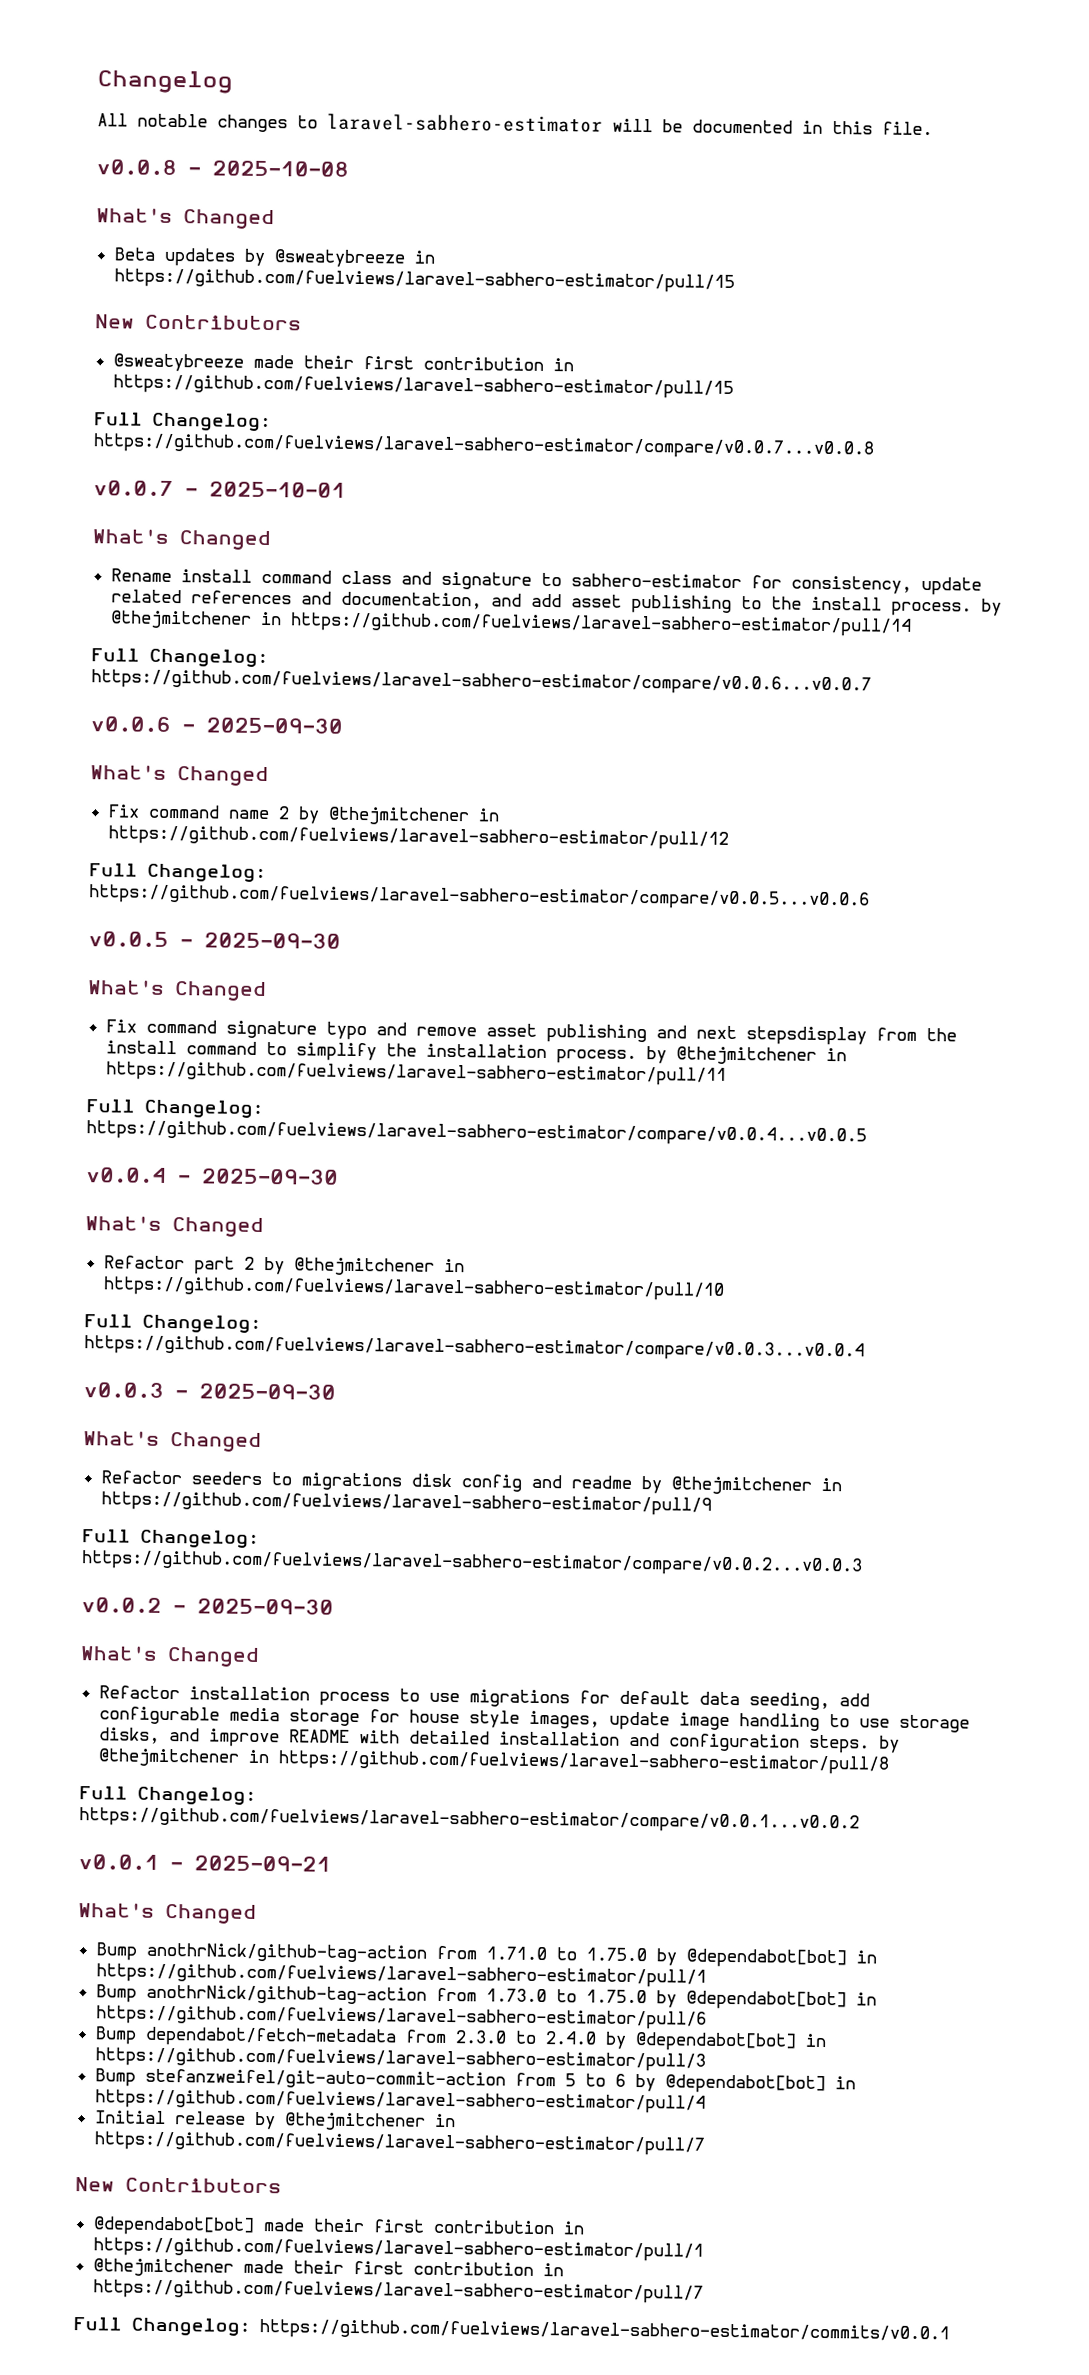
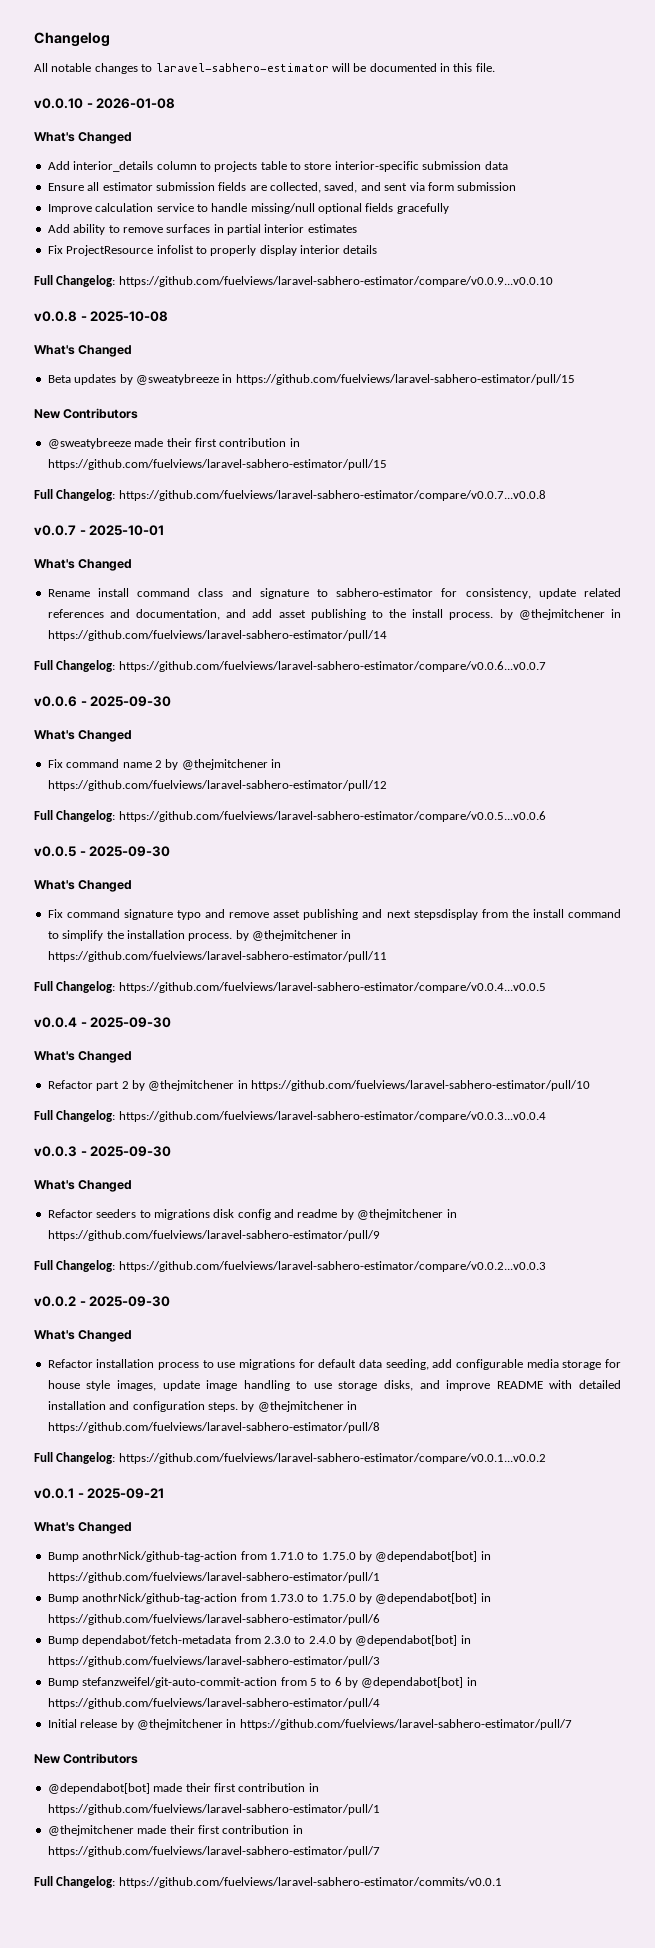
+ v0.0.10 - 2026-01-08
+ What's Changed
+ Add interior_details column to projects table to store interior-specific submission data
+ Ensure all estimator submission fields are collected, saved, and sent via form submission
+ Improve calculation service to handle missing/null optional fields gracefully
+ Add ability to remove surfaces in partial interior estimates
+ Fix ProjectResource infolist to properly display interior details
+ Full Changelog: https://github.com/fuelviews/laravel-sabhero-estimator/compare/v0.0.9...v0.0.10

